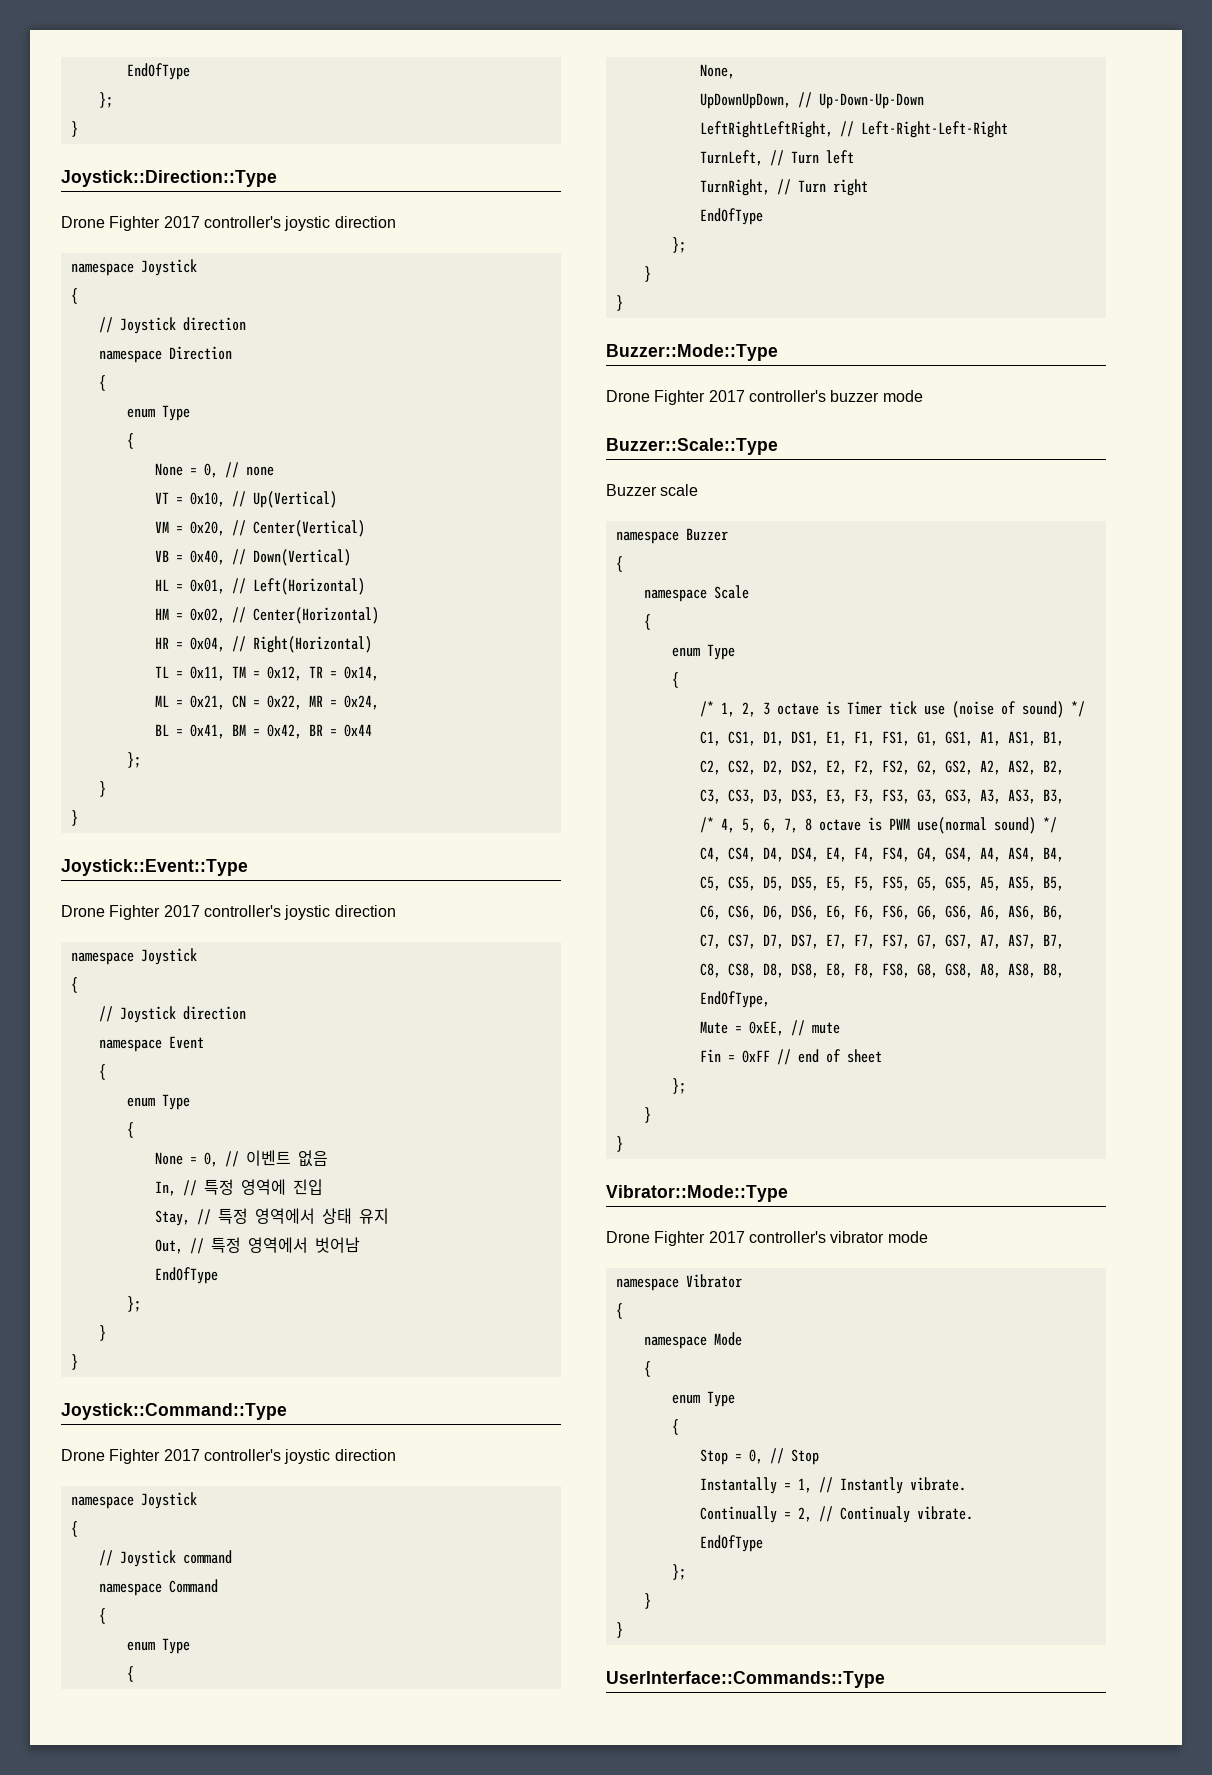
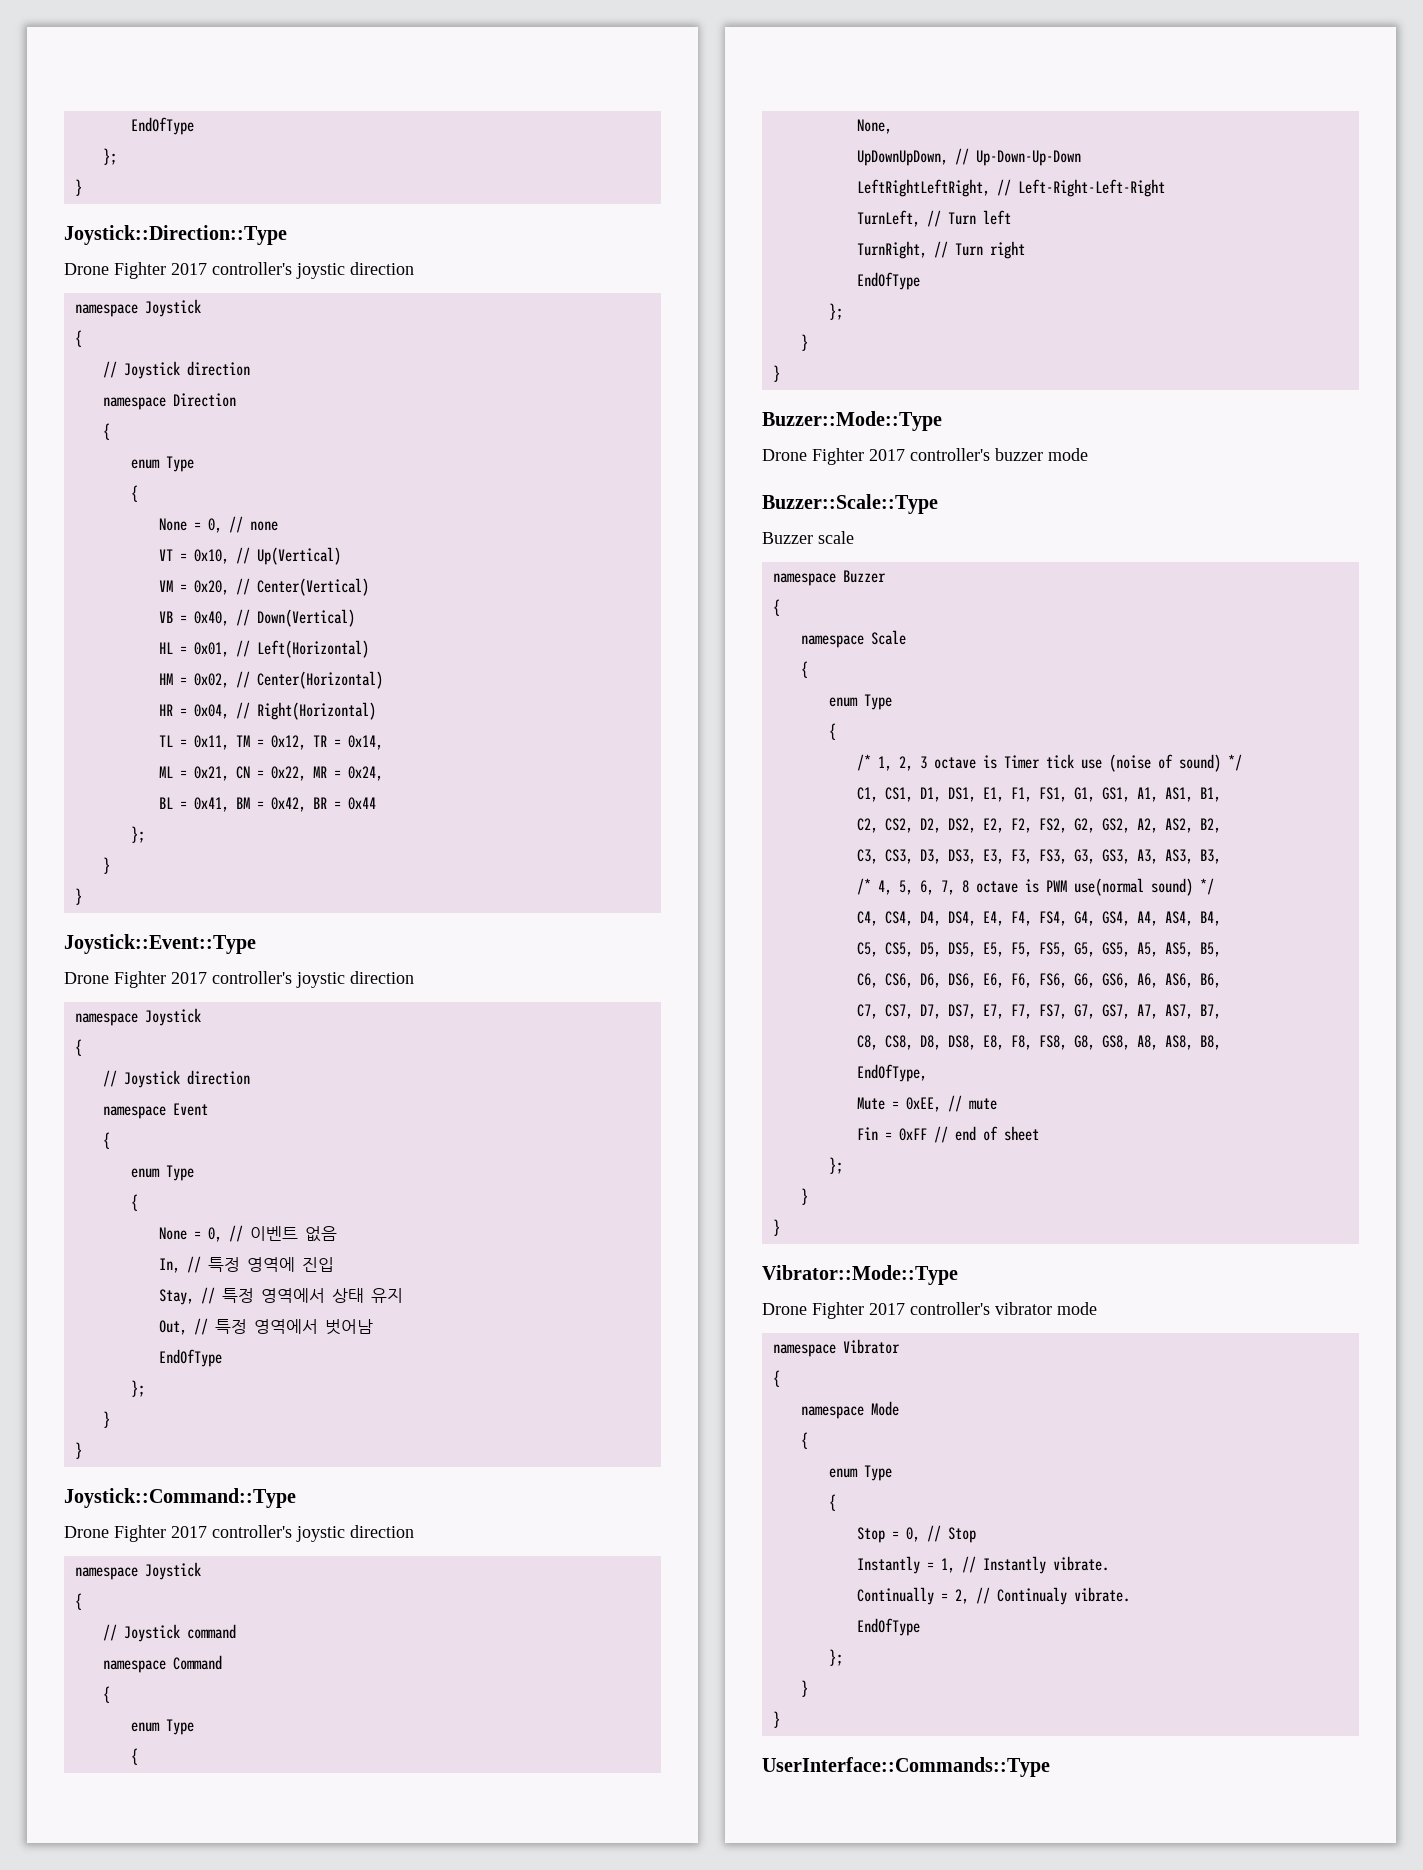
- Instantally = 1, // Instantly vibrate.
+ Instantly = 1, // Instantly vibrate.

